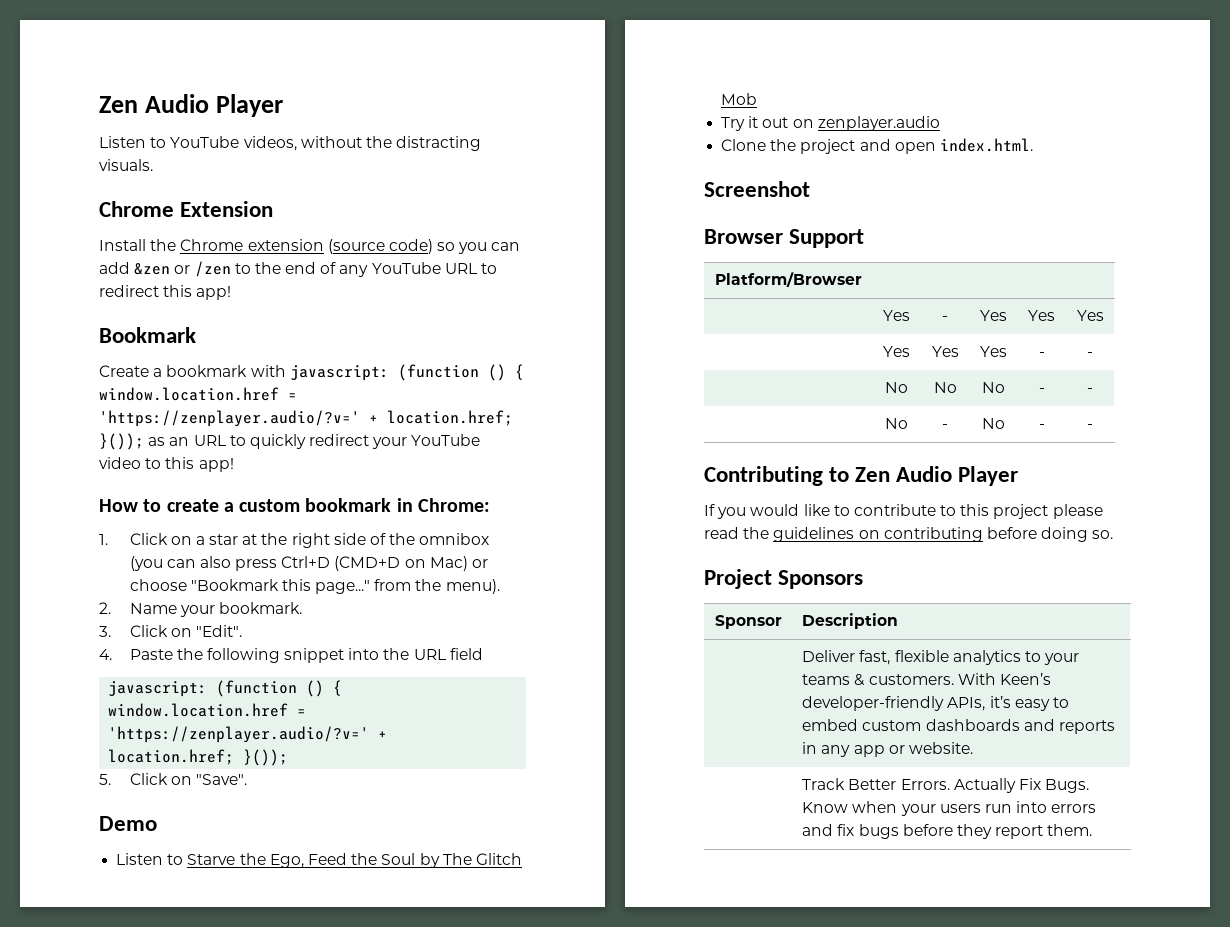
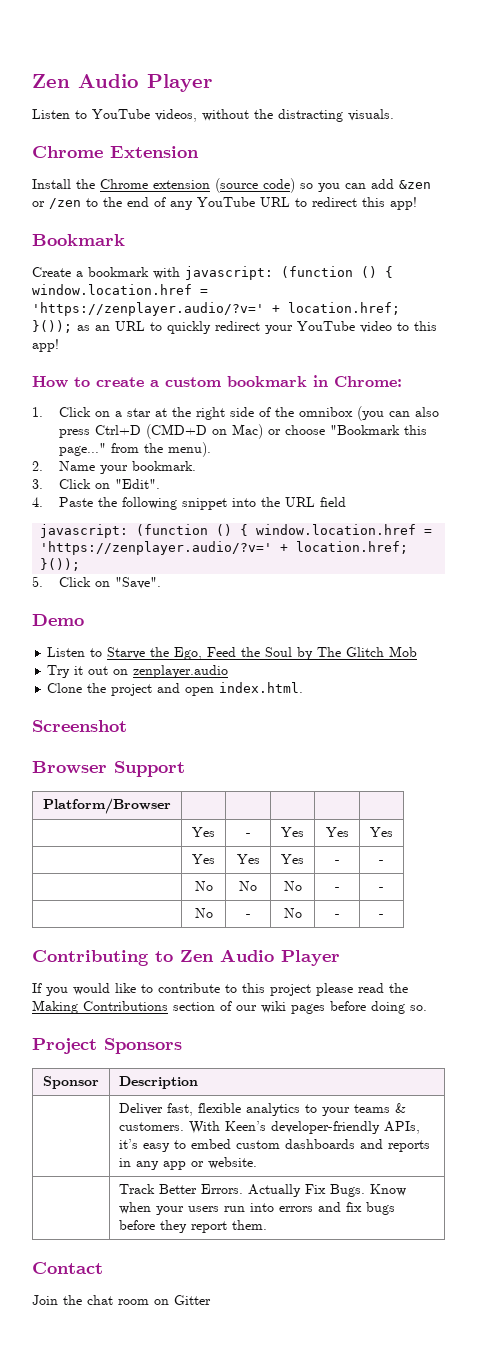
- If you would like to contribute to this project please read the guidelines on contributing before doing so.
+ If you would like to contribute to this project please read the Making Contributions section of our wiki pages before doing so.
+ Contact
+ Join the chat room on Gitter

